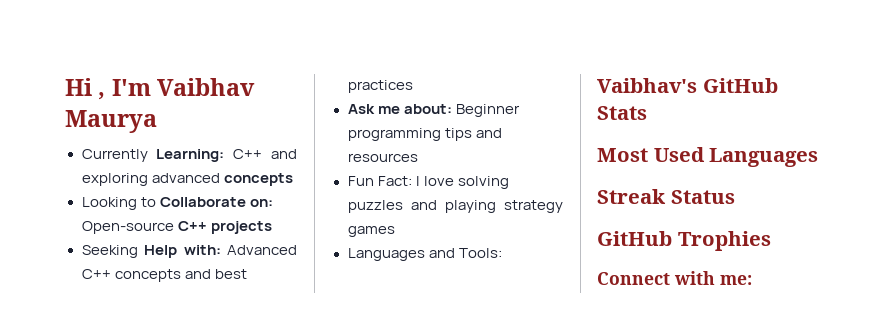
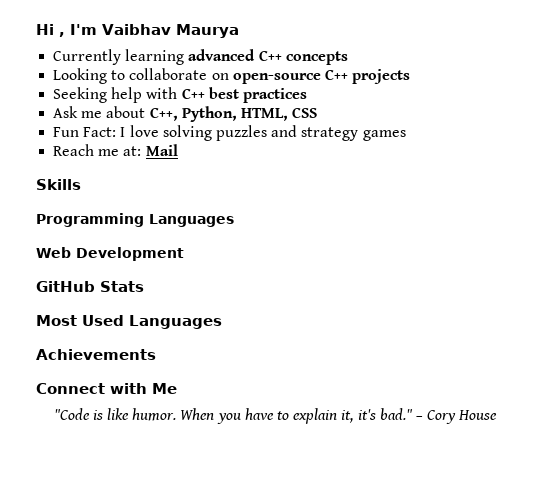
- Currently Learning: C++ and exploring advanced concepts
+ Currently learning advanced C++ concepts
- Looking to Collaborate on: Open-source C++ projects
+ Looking to collaborate on open-source C++ projects
- Seeking Help with: Advanced C++ concepts and best practices
- Ask me about: Beginner programming tips and resources
+ Seeking help with C++ best practices
+ Ask me about C++, Python, HTML, CSS
- Fun Fact: I love solving puzzles and playing strategy games
+ Fun Fact: I love solving puzzles and strategy games
- Languages and Tools:
- Vaibhav's GitHub Stats
+ Reach me at: Mail
+ Skills
+ Programming Languages
+ Web Development
+ GitHub Stats
- Streak Status
- GitHub Trophies
- Connect with me:
+ Achievements
+ Connect with Me
+ "Code is like humor. When you have to explain it, it's bad." – Cory House

